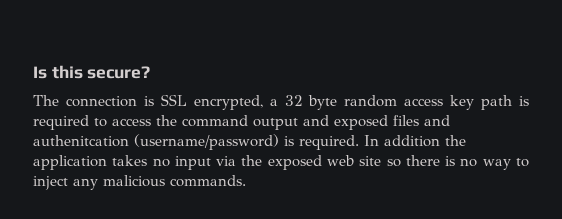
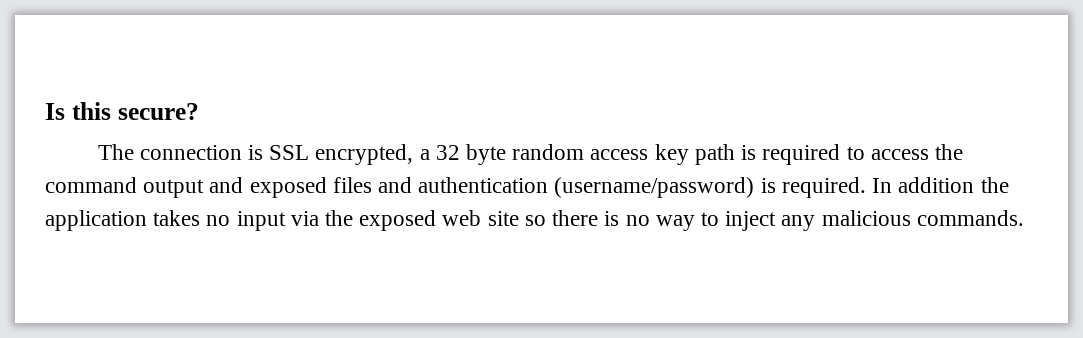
- The connection is SSL encrypted, a 32 byte random access key path is required to access the command output and exposed files and authenitcation (username/password) is required.
+ The connection is SSL encrypted, a 32 byte random access key path is required to access the command output and exposed files and authentication (username/password) is required.

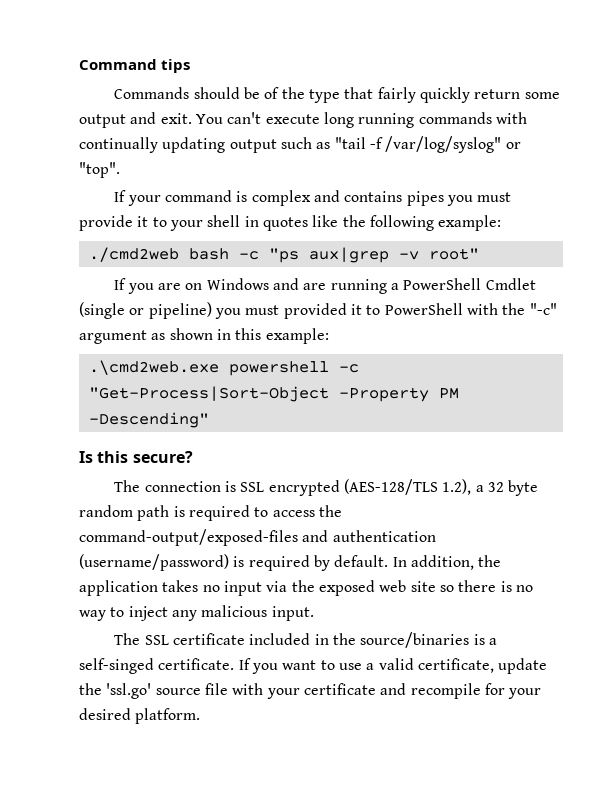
+ Command tips
+ Commands should be of the type that fairly quickly return some output and exit. You can't execute long running commands with continually updating output such as "tail -f /var/log/syslog" or "top".
+ If your command is complex and contains pipes you must provide it to your shell in quotes like the following example:
+ ./cmd2web bash -c "ps aux|grep -v root"
+ If you are on Windows and are running a PowerShell Cmdlet (single or pipeline) you must provided it to PowerShell with the "-c" argument as shown in this example:
+ .\cmd2web.exe powershell -c "Get-Process|Sort-Object -Property PM -Descending"
- The connection is SSL encrypted, a 32 byte random access key path is required to access the command output and exposed files and authentication (username/password) is required. In addition the application takes no input via the exposed web site so there is no way to inject any malicious commands.
+ The connection is SSL encrypted (AES-128/TLS 1.2), a 32 byte random path is required to access the command-output/exposed-files and authentication (username/password) is required by default. In addition, the application takes no input via the exposed web site so there is no way to inject any malicious input.
+ The SSL certificate included in the source/binaries is a self-singed certificate. If you want to use a valid certificate, update the 'ssl.go' source file with your certificate and recompile for your desired platform.

